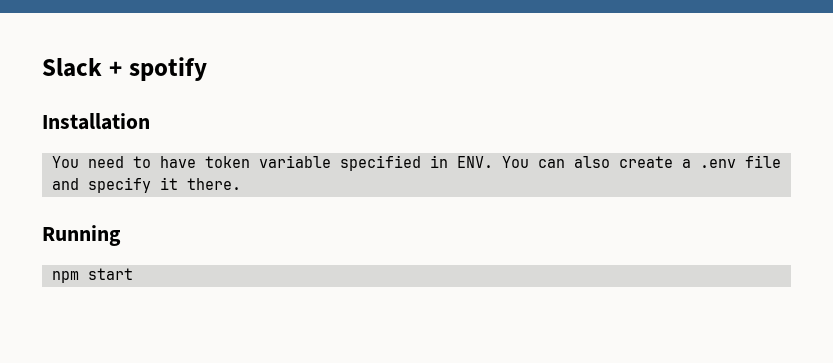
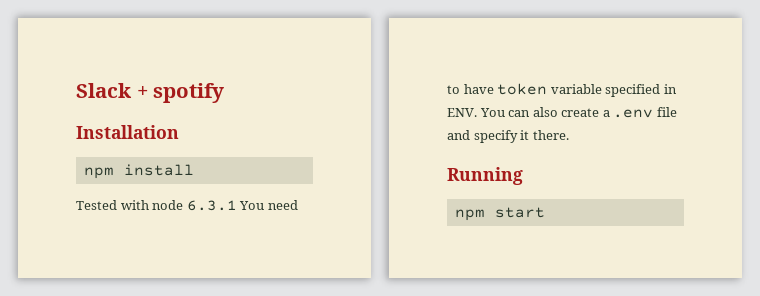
- You need to have token variable specified in ENV. You can also create a .env file and specify it there.
+ npm install
+ Tested with node 6.3.1 You need to have token variable specified in ENV. You can also create a .env file and specify it there.

